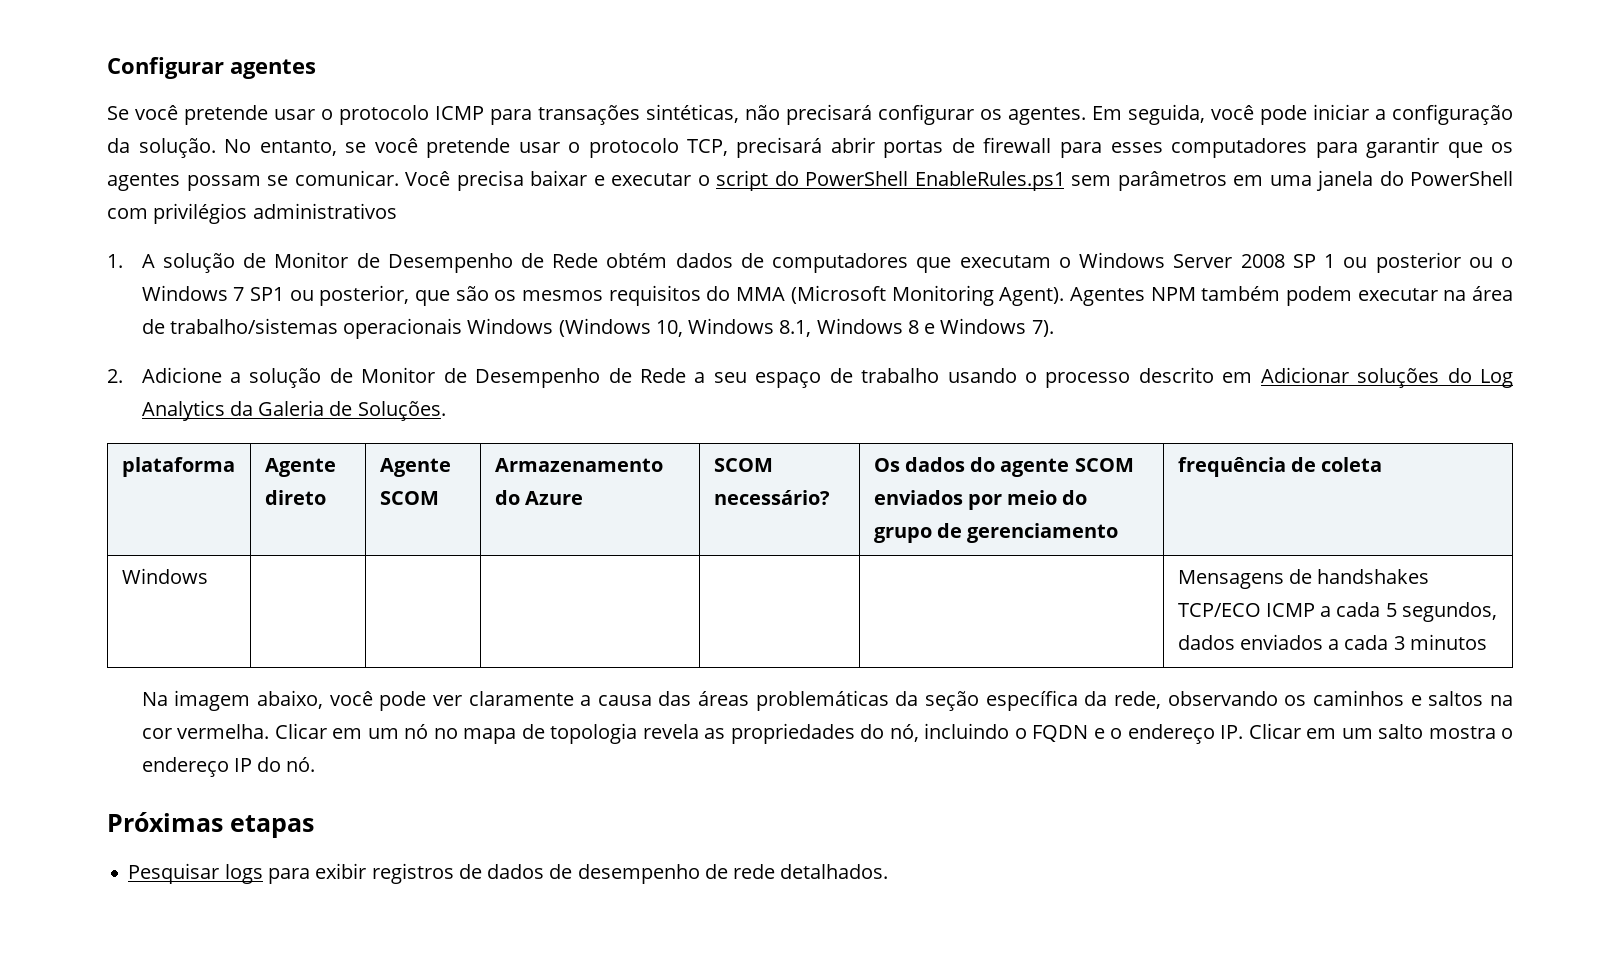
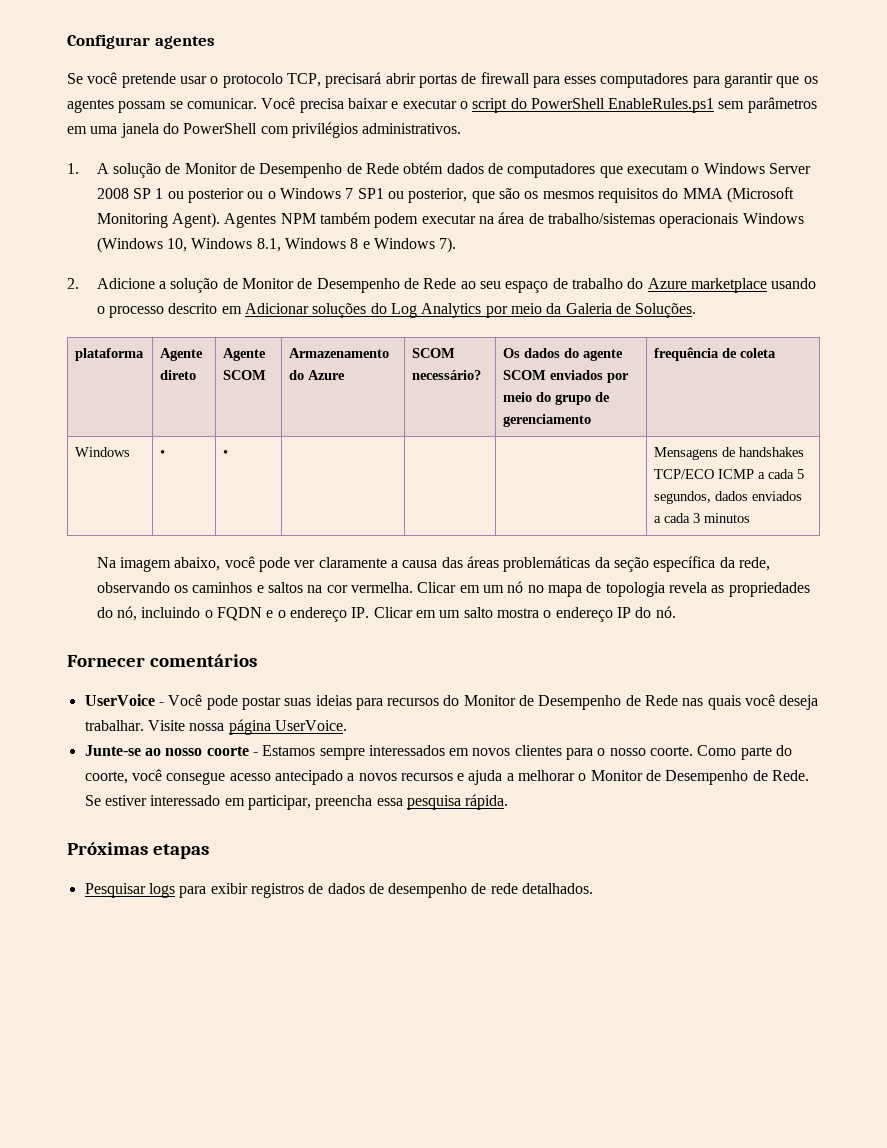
- Se você pretende usar o protocolo ICMP para transações sintéticas, não precisará configurar os agentes. Em seguida, você pode iniciar a configuração da solução. No entanto, se você pretende usar o protocolo TCP, precisará abrir portas de firewall para esses computadores para garantir que os agentes possam se comunicar.
+ Se você pretende usar o protocolo TCP, precisará abrir portas de firewall para esses computadores para garantir que os agentes possam se comunicar.
- Você precisa baixar e executar o script do PowerShell EnableRules.ps1 sem parâmetros em uma janela do PowerShell com privilégios administrativos
+ Você precisa baixar e executar o script do PowerShell EnableRules.ps1 sem parâmetros em uma janela do PowerShell com privilégios administrativos.
- 2. Adicione a solução de Monitor de Desempenho de Rede a seu espaço de trabalho usando o processo descrito em Adicionar soluções do Log Analytics da Galeria de Soluções.
+ 2. Adicione a solução de Monitor de Desempenho de Rede ao seu espaço de trabalho do Azure marketplace usando o processo descrito em Adicionar soluções do Log Analytics por meio da Galeria de Soluções.
- Windows | | | | | | Mensagens de handshakes TCP/ECO ICMP a cada 5 segundos, dados enviados a cada 3 minutos
+ Windows | • | • | | | | Mensagens de handshakes TCP/ECO ICMP a cada 5 segundos, dados enviados a cada 3 minutos
+ Fornecer comentários
+ UserVoice - Você pode postar suas ideias para recursos do Monitor de Desempenho de Rede nas quais você deseja trabalhar. Visite nossa página UserVoice.
+ Junte-se ao nosso coorte - Estamos sempre interessados em novos clientes para o nosso coorte. Como parte do coorte, você consegue acesso antecipado a novos recursos e ajuda a melhorar o Monitor de Desempenho de Rede. Se estiver interessado em participar, preencha essa pesquisa rápida.

